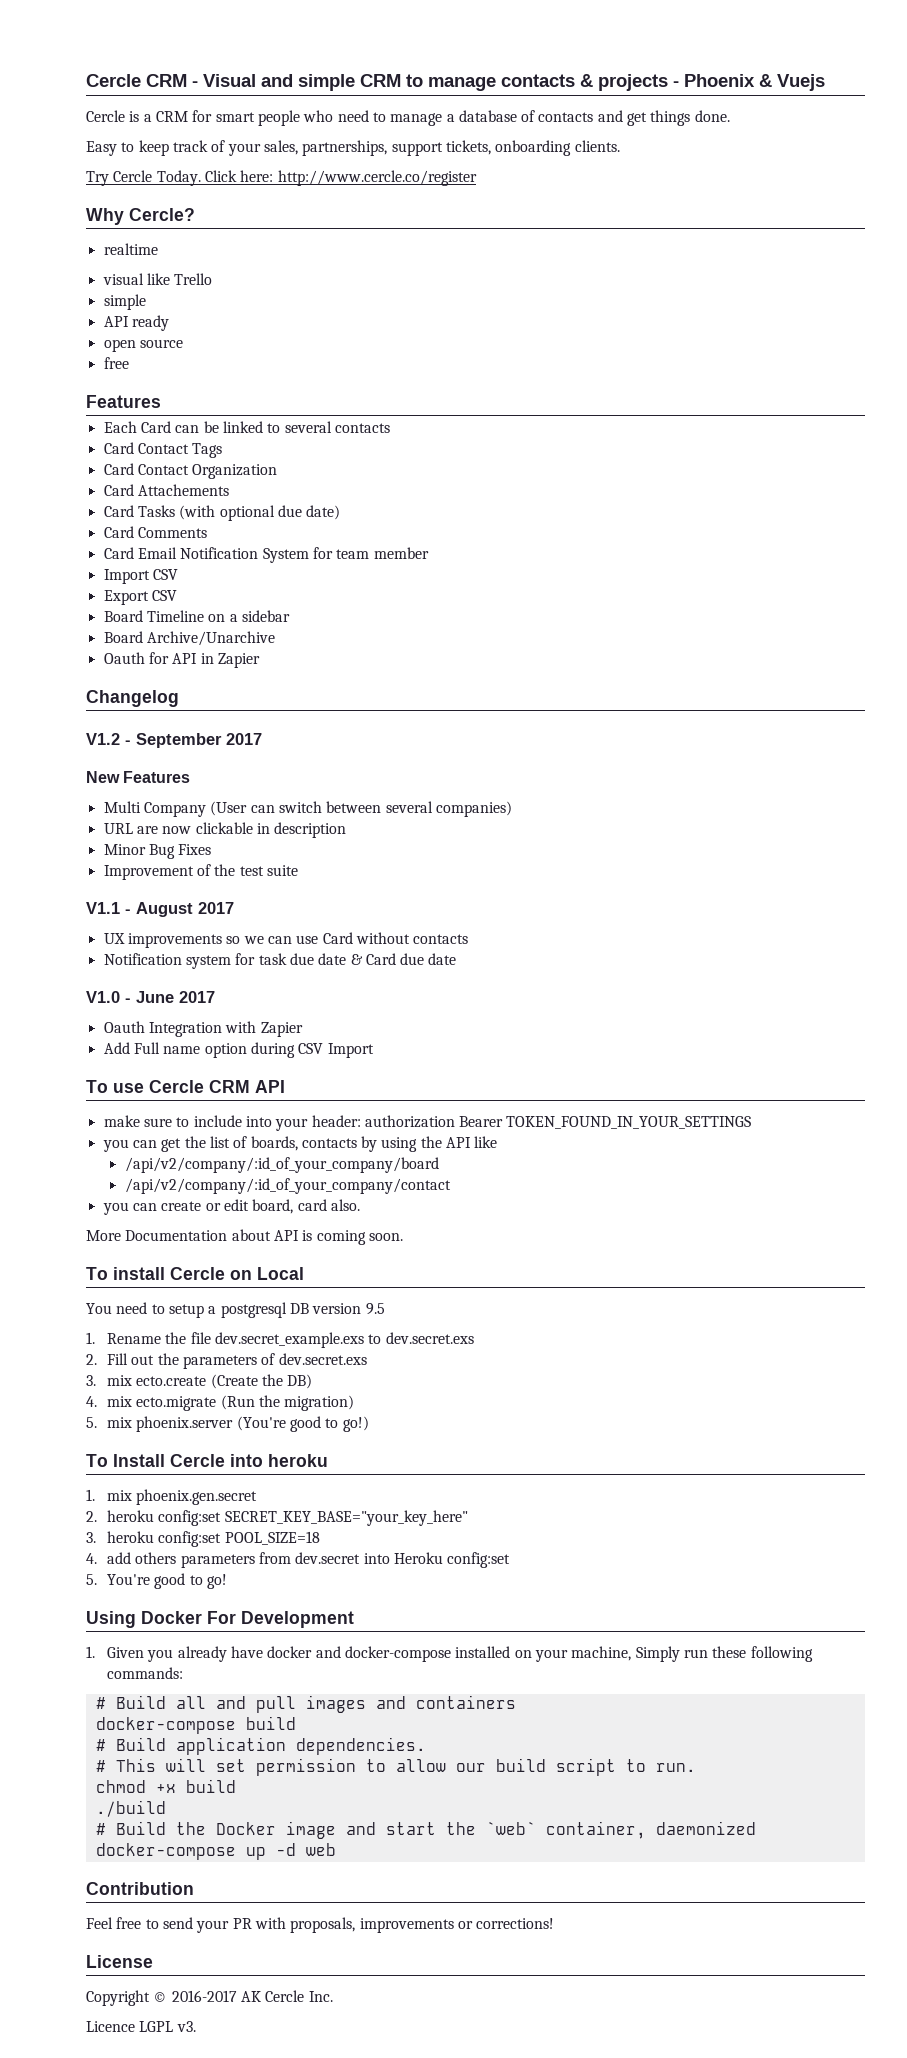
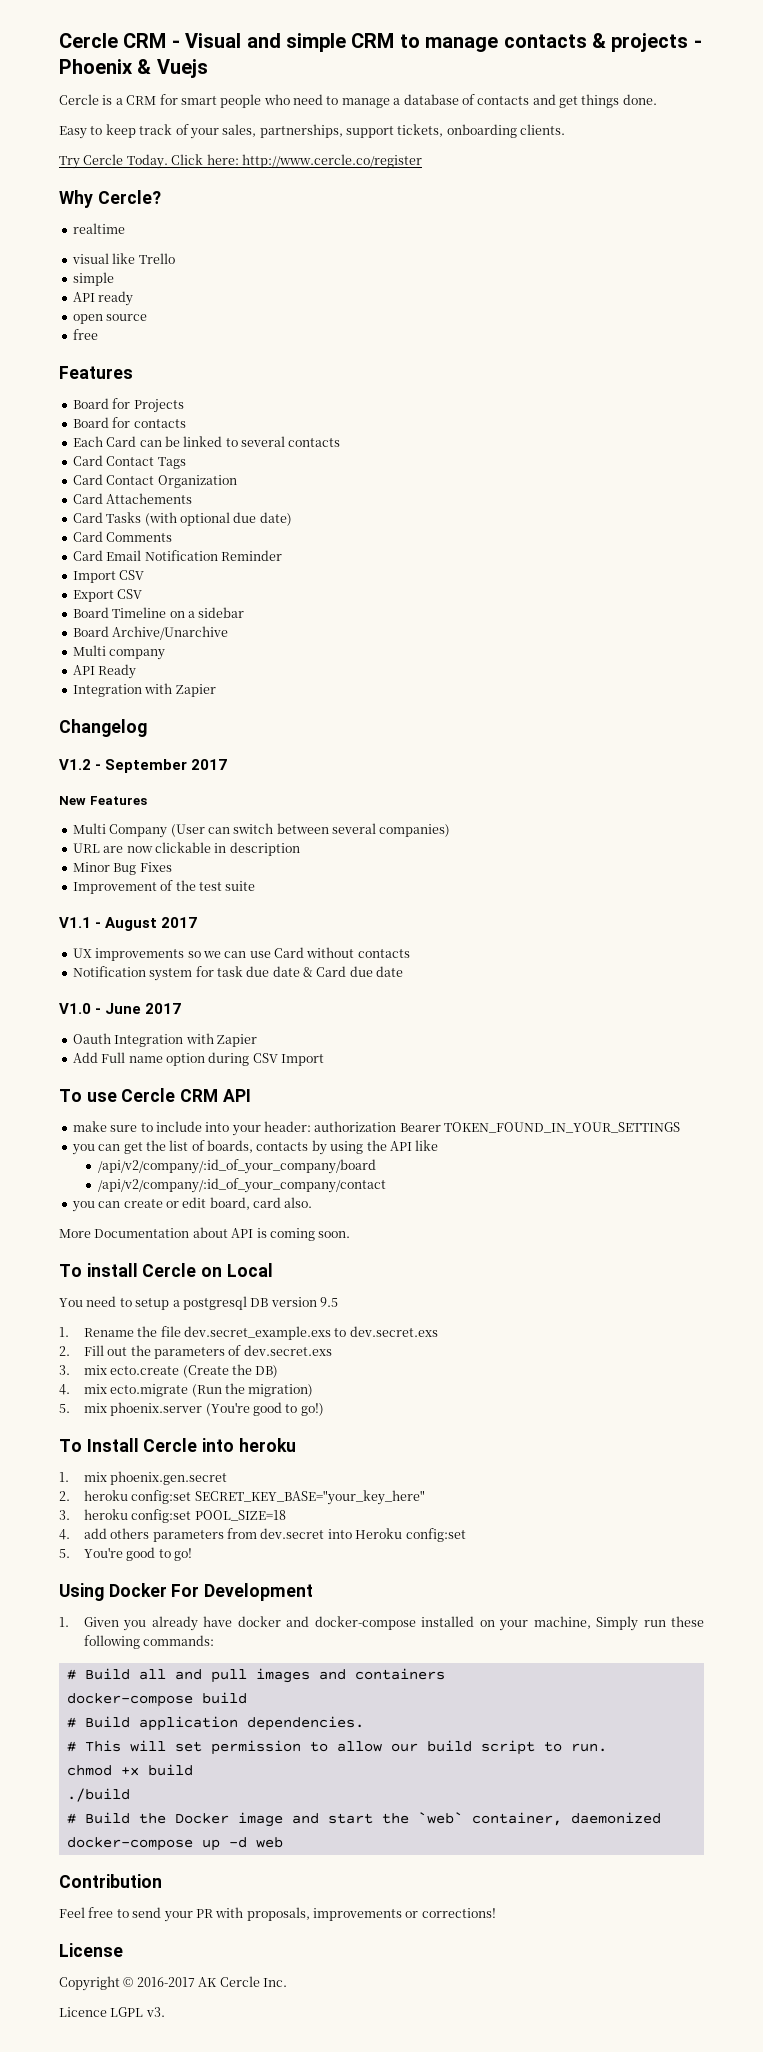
+ Board for Projects
+ Board for contacts
- Card Email Notification System for team member
+ Card Email Notification Reminder
- Oauth for API in Zapier
+ Multi company
+ API Ready
+ Integration with Zapier

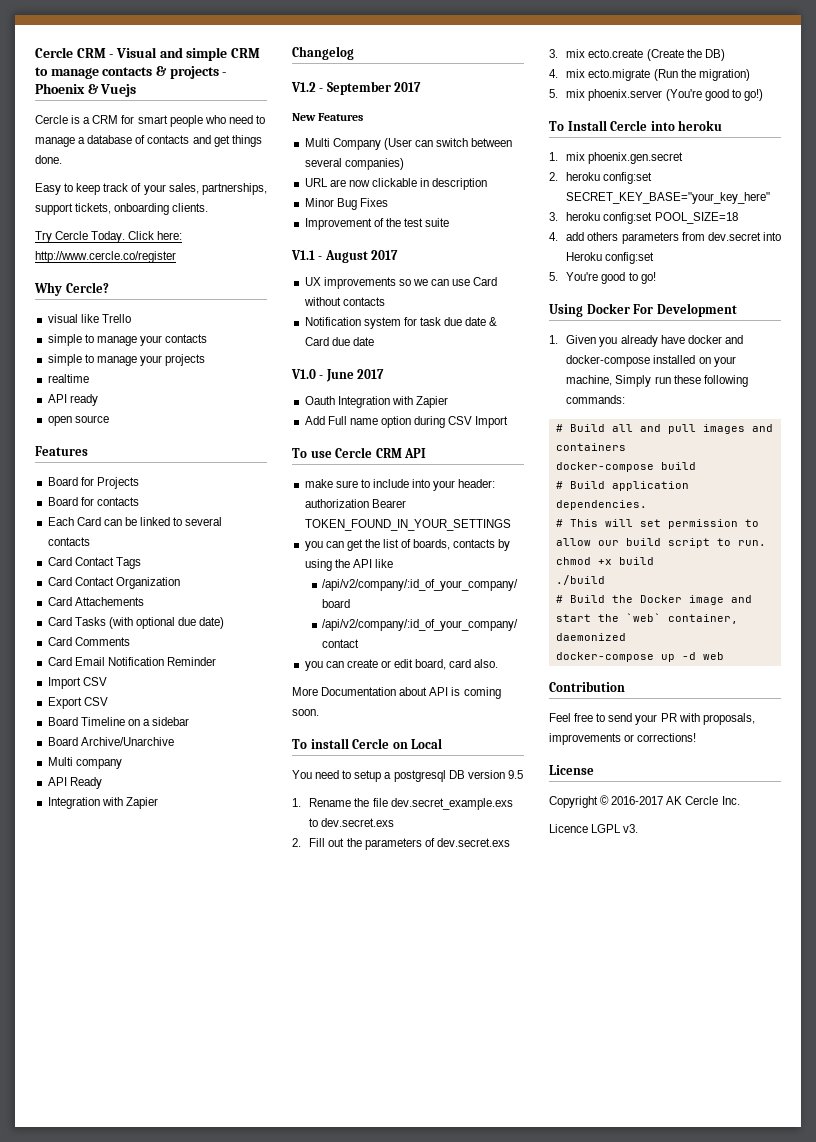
- realtime
  visual like Trello
- simple
+ simple to manage your contacts
+ simple to manage your projects
+ realtime
  open source
- free

